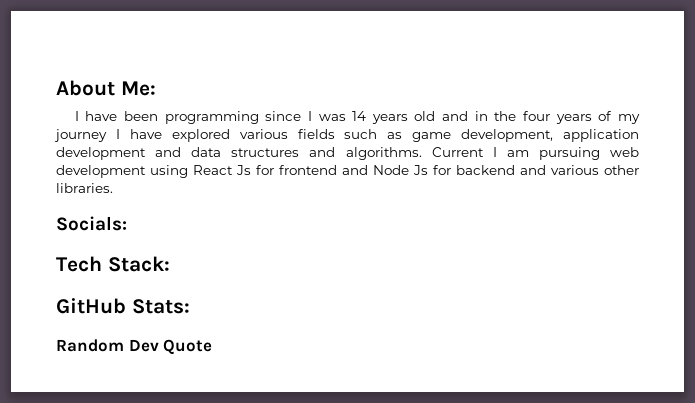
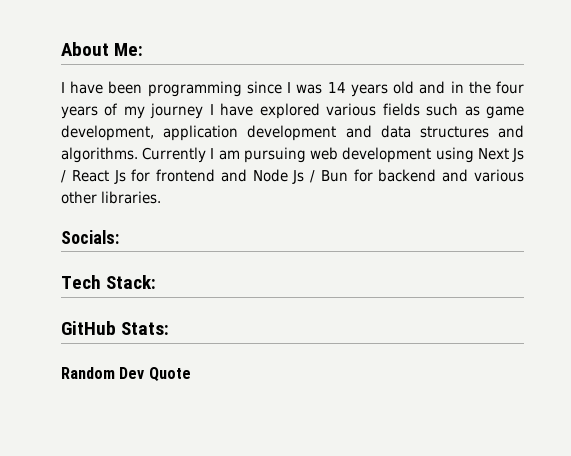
- Current I am pursuing web development using React Js for frontend and Node Js for backend and various other libraries.
+ Currently I am pursuing web development using Next Js / React Js for frontend and Node Js / Bun for backend and various other libraries.

